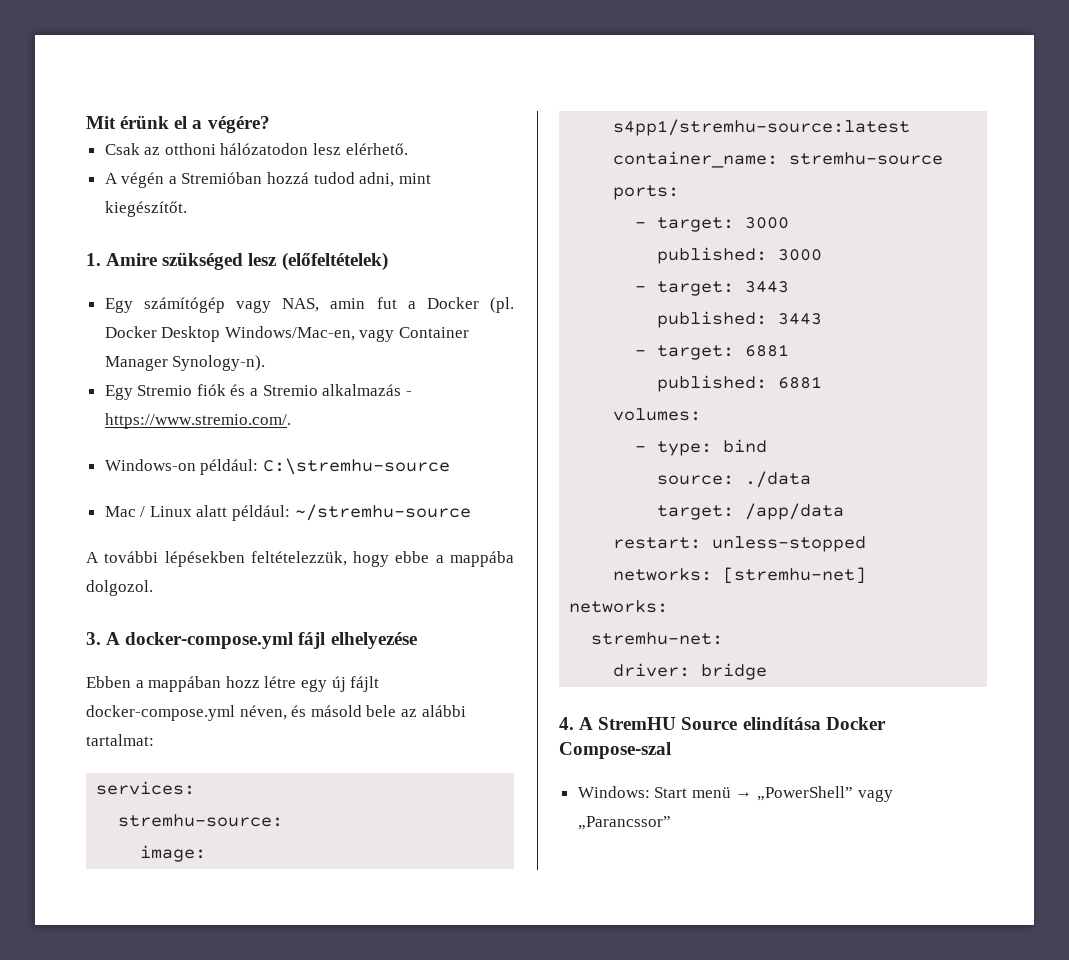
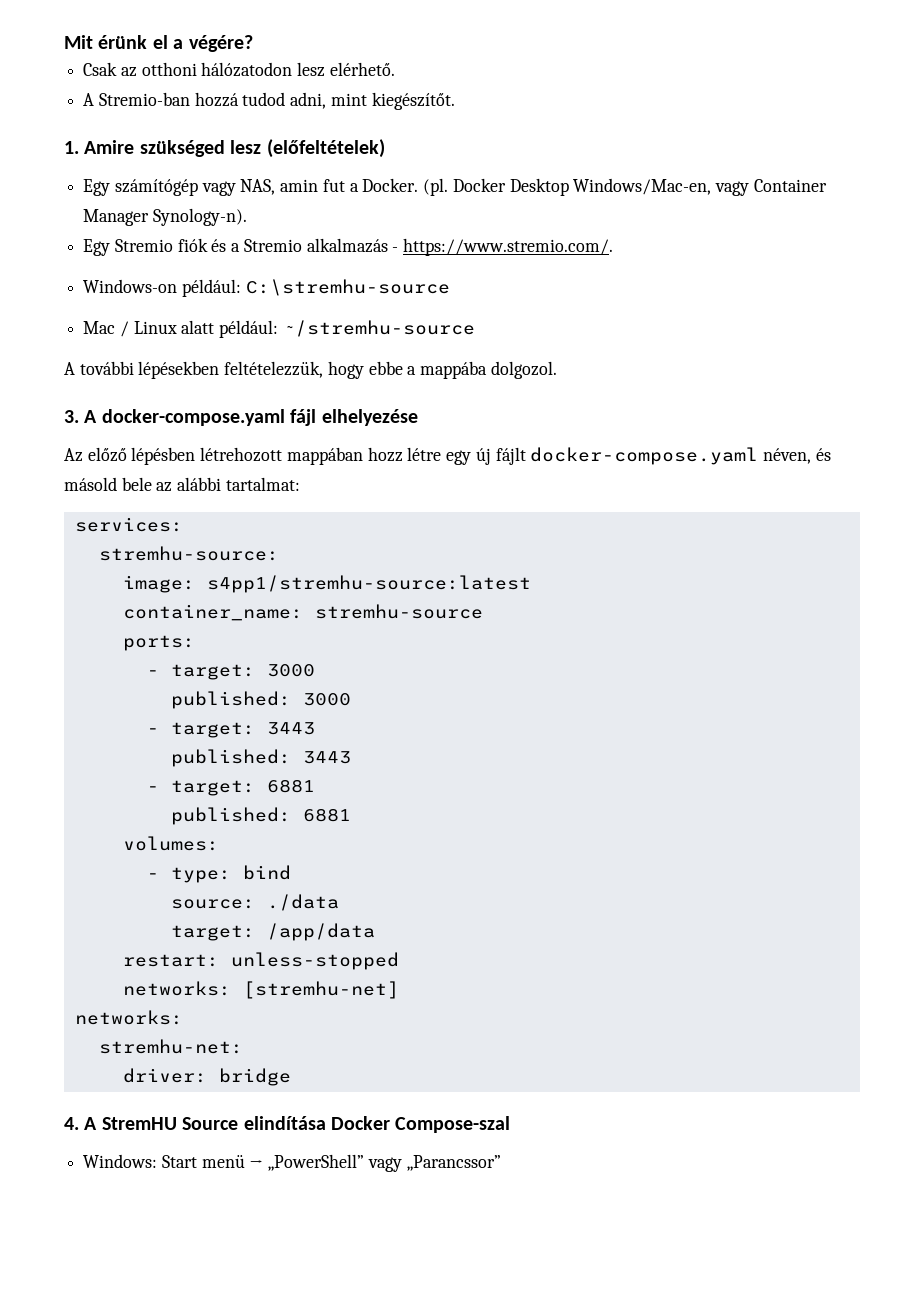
- A végén a Stremióban hozzá tudod adni, mint kiegészítőt.
+ A Stremio-ban hozzá tudod adni, mint kiegészítőt.
- Egy számítógép vagy NAS, amin fut a Docker (pl.
+ Egy számítógép vagy NAS, amin fut a Docker. (pl.
- 3. A docker-compose.yml fájl elhelyezése
+ 3. A docker-compose.yaml fájl elhelyezése
- Ebben a mappában hozz létre egy új fájlt docker-compose.yml néven, és másold bele az alábbi tartalmat:
+ Az előző lépésben létrehozott mappában hozz létre egy új fájlt docker-compose.yaml néven, és másold bele az alábbi tartalmat:

